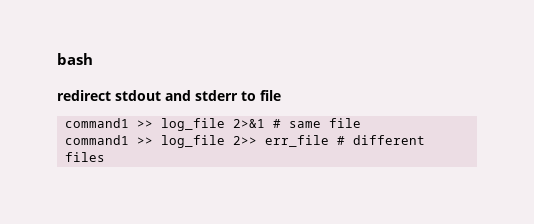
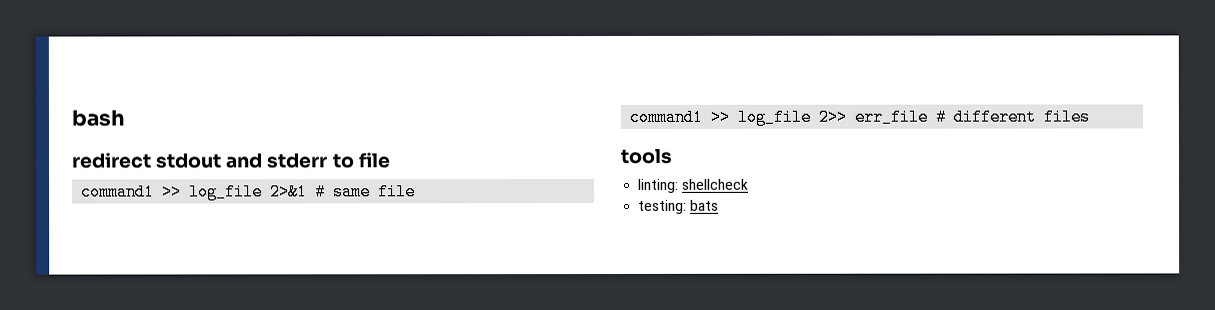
+ tools
+ linting: shellcheck
+ testing: bats

